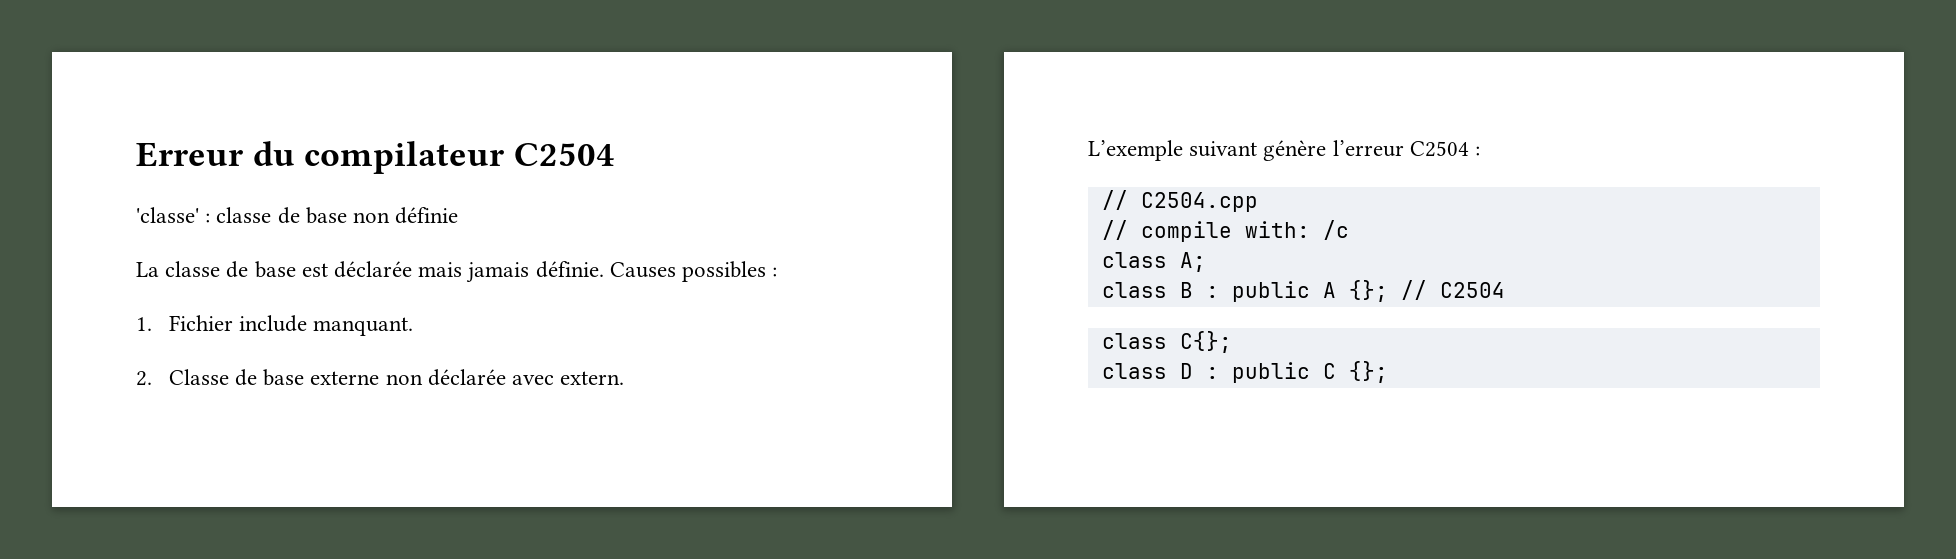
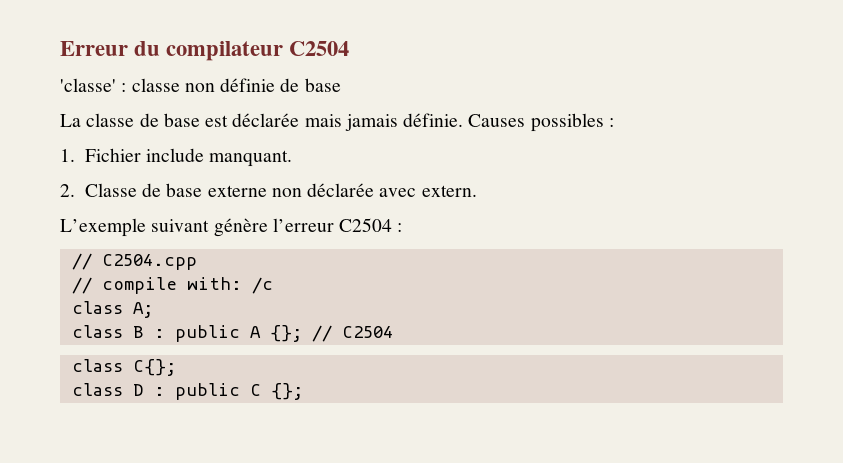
- 'classe' : classe de base non définie
+ 'classe' : classe non définie de base

